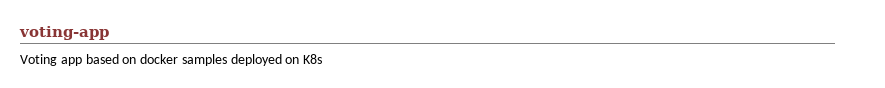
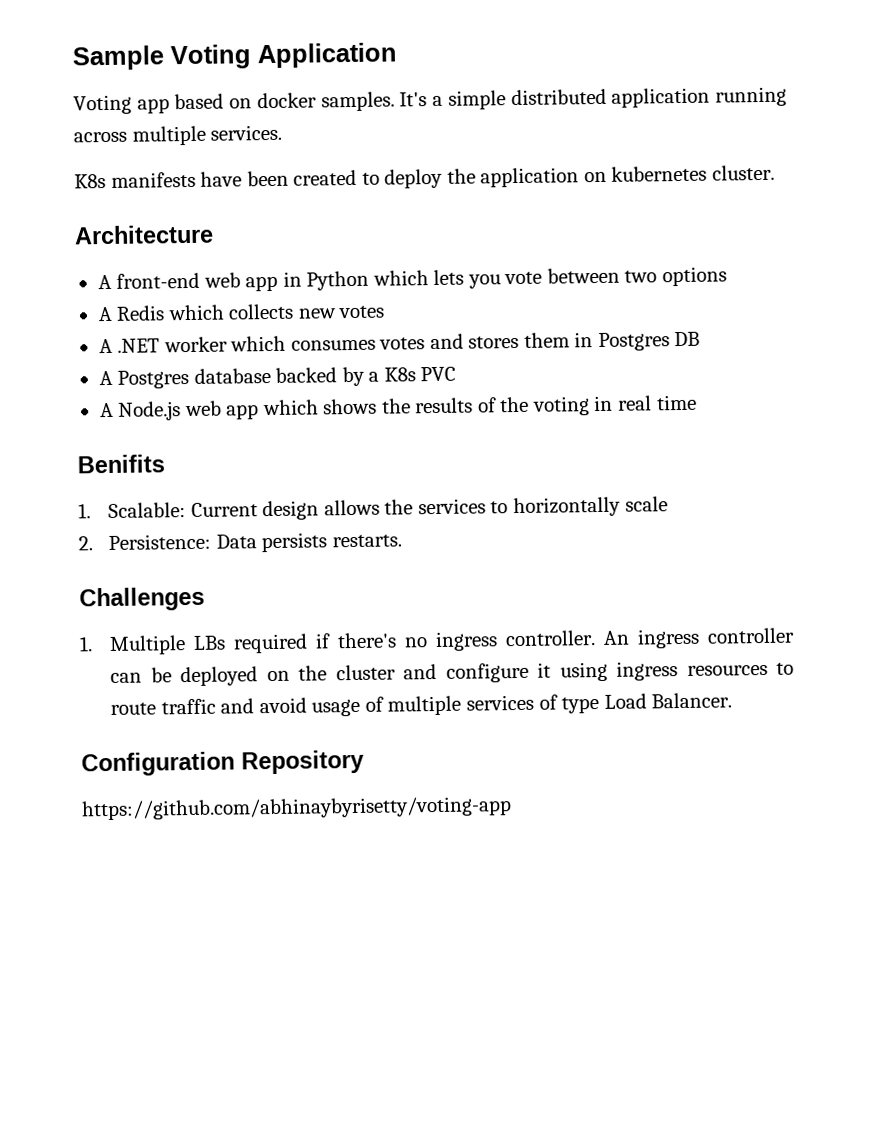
- voting-app
+ Sample Voting Application
- Voting app based on docker samples deployed on K8s
+ Voting app based on docker samples. It's a simple distributed application running across multiple services.
+ K8s manifests have been created to deploy the application on kubernetes cluster.
+ Architecture
+ A front-end web app in Python which lets you vote between two options
+ A Redis which collects new votes
+ A .NET worker which consumes votes and stores them in Postgres DB
+ A Postgres database backed by a K8s PVC
+ A Node.js web app which shows the results of the voting in real time
+ Benifits
+ 1. Scalable: Current design allows the services to horizontally scale
+ 2. Persistence: Data persists restarts.
+ Challenges
+ 1. Multiple LBs required if there's no ingress controller. An ingress controller can be deployed on the cluster and configure it using ingress resources to route traffic and avoid usage of multiple services of type Load Balancer.
+ Configuration Repository
+ https://github.com/abhinaybyrisetty/voting-app

